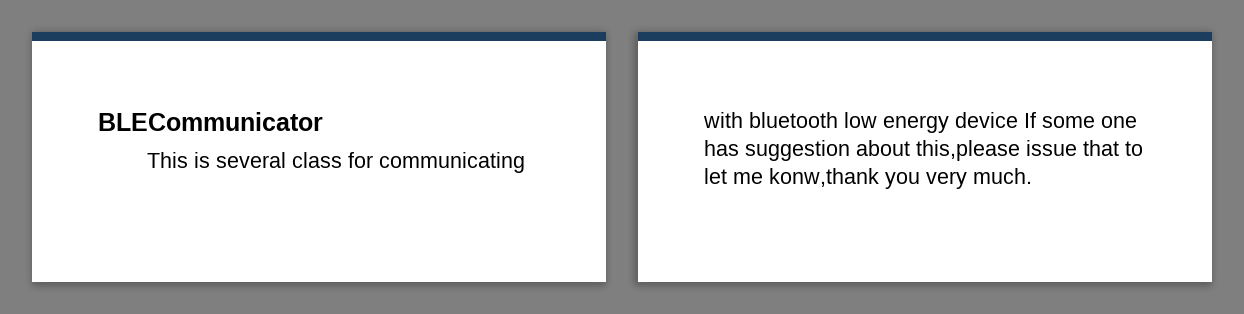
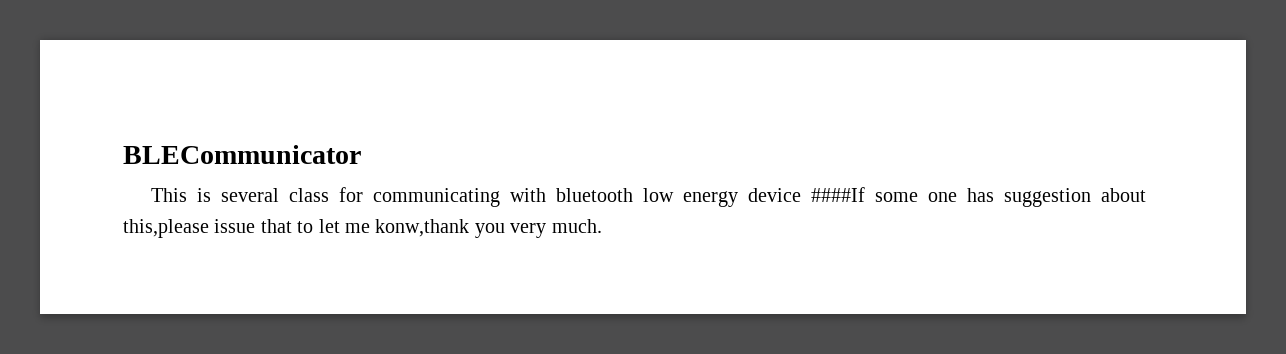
- This is several class for communicating with bluetooth low energy device If some one has suggestion about this,please issue that to let me konw,thank you very much.
+ This is several class for communicating with bluetooth low energy device ####If some one has suggestion about this,please issue that to let me konw,thank you very much.

